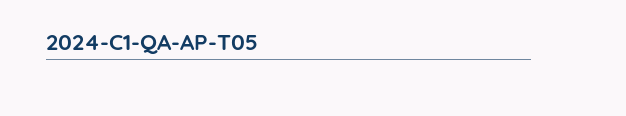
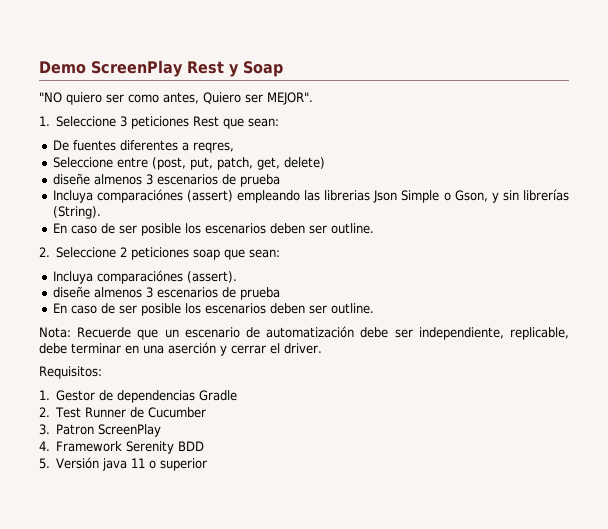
- 2024-C1-QA-AP-T05
+ Demo ScreenPlay Rest y Soap
+ "NO quiero ser como antes, Quiero ser MEJOR".
+ 1. Seleccione 3 peticiones Rest que sean:
+ De fuentes diferentes a reqres,
+ Seleccione entre (post, put, patch, get, delete)
+ diseñe almenos 3 escenarios de prueba
+ Incluya comparaciónes (assert) empleando las librerias Json Simple o Gson, y sin librerías (String).
+ En caso de ser posible los escenarios deben ser outline.
+ 2. Seleccione 2 peticiones soap que sean:
+ Incluya comparaciónes (assert).
+ diseñe almenos 3 escenarios de prueba
+ En caso de ser posible los escenarios deben ser outline.
+ Nota: Recuerde que un escenario de automatización debe ser independiente, replicable, debe terminar en una aserción y cerrar el driver.
+ Requisitos:
+ 1. Gestor de dependencias Gradle
+ 2. Test Runner de Cucumber
+ 3. Patron ScreenPlay
+ 4. Framework Serenity BDD
+ 5. Versión java 11 o superior

